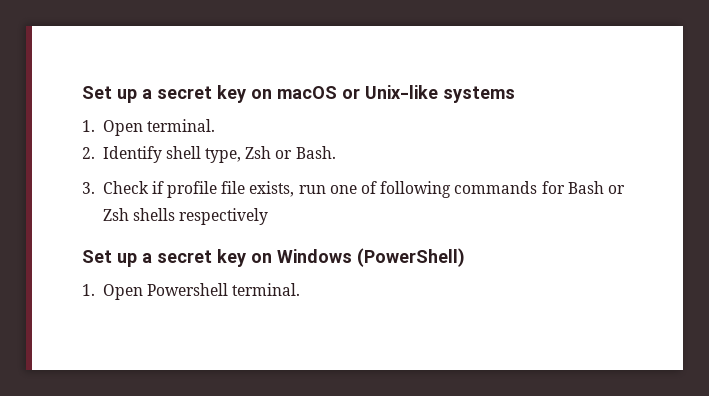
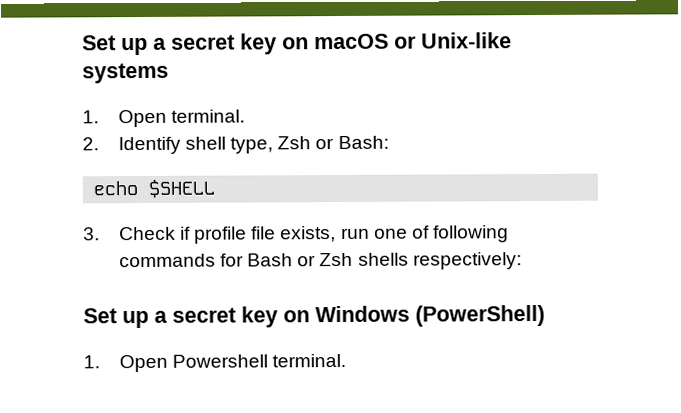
- 2. Identify shell type, Zsh or Bash.
+ 2. Identify shell type, Zsh or Bash:
+ echo $SHELL
- 3. Check if profile file exists, run one of following commands for Bash or Zsh shells respectively
+ 3. Check if profile file exists, run one of following commands for Bash or Zsh shells respectively:

